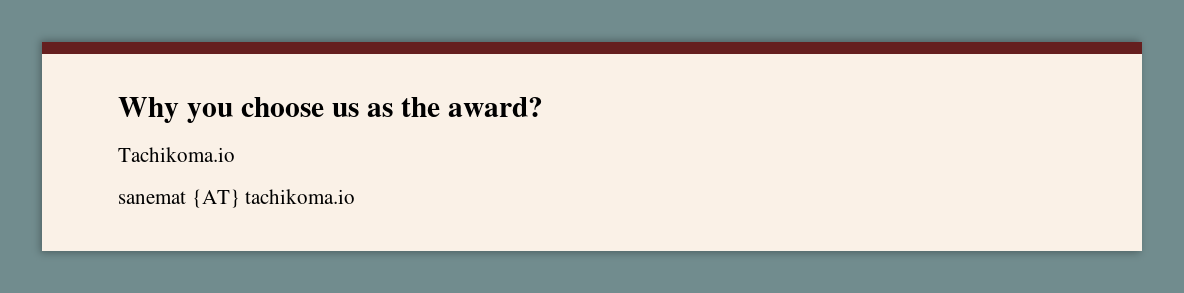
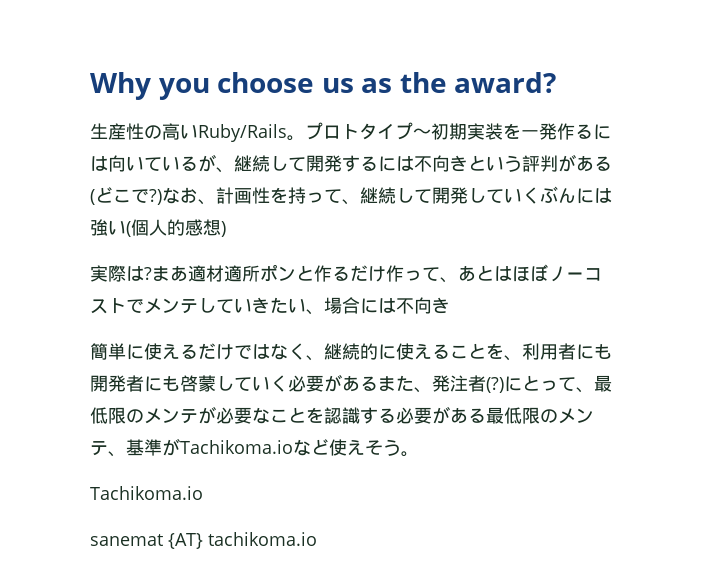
+ 生産性の高いRuby/Rails。プロトタイプ〜初期実装を一発作るには向いているが、継続して開発するには不向きという評判がある(どこで?)なお、計画性を持って、継続して開発していくぶんには強い(個人的感想)
+ 実際は?まあ適材適所ポンと作るだけ作って、あとはほぼノーコストでメンテしていきたい、場合には不向き
+ 簡単に使えるだけではなく、継続的に使えることを、利用者にも開発者にも啓蒙していく必要があるまた、発注者(?)にとって、最低限のメンテが必要なことを認識する必要がある最低限のメンテ、基準がTachikoma.ioなど使えそう。

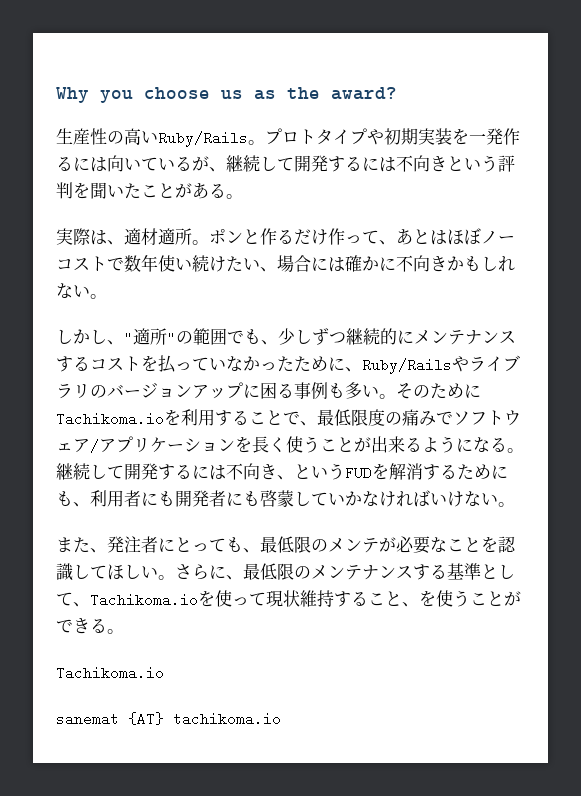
- プロトタイプ〜初期実装を一発作るには向いているが、継続して開発するには不向きという評判がある(どこで?)なお、計画性を持って、継続して開発していくぶんには強い(個人的感想)
+ プロトタイプや初期実装を一発作るには向いているが、継続して開発するには不向きという評判を聞いたことがある。
- 実際は?まあ適材適所ポンと作るだけ作って、あとはほぼノーコストでメンテしていきたい、場合には不向き
- 簡単に使えるだけではなく、継続的に使えることを、利用者にも開発者にも啓蒙していく必要があるまた、発注者(?)にとって、最低限のメンテが必要なことを認識する必要がある最低限のメンテ、基準がTachikoma.ioなど使えそう。
+ 実際は、適材適所。ポンと作るだけ作って、あとはほぼノーコストで数年使い続けたい、場合には確かに不向きかもしれない。
+ しかし、"適所"の範囲でも、少しずつ継続的にメンテナンスするコストを払っていなかったために、Ruby/Railsやライブラリのバージョンアップに困る事例も多い。そのためにTachikoma.ioを利用することで、最低限度の痛みでソフトウェア/アプリケーションを長く使うことが出来るようになる。継続して開発するには不向き、というFUDを解消するためにも、利用者にも開発者にも啓蒙していかなければいけない。
+ また、発注者にとっても、最低限のメンテが必要なことを認識してほしい。さらに、最低限のメンテナンスする基準として、Tachikoma.ioを使って現状維持すること、を使うことができる。

